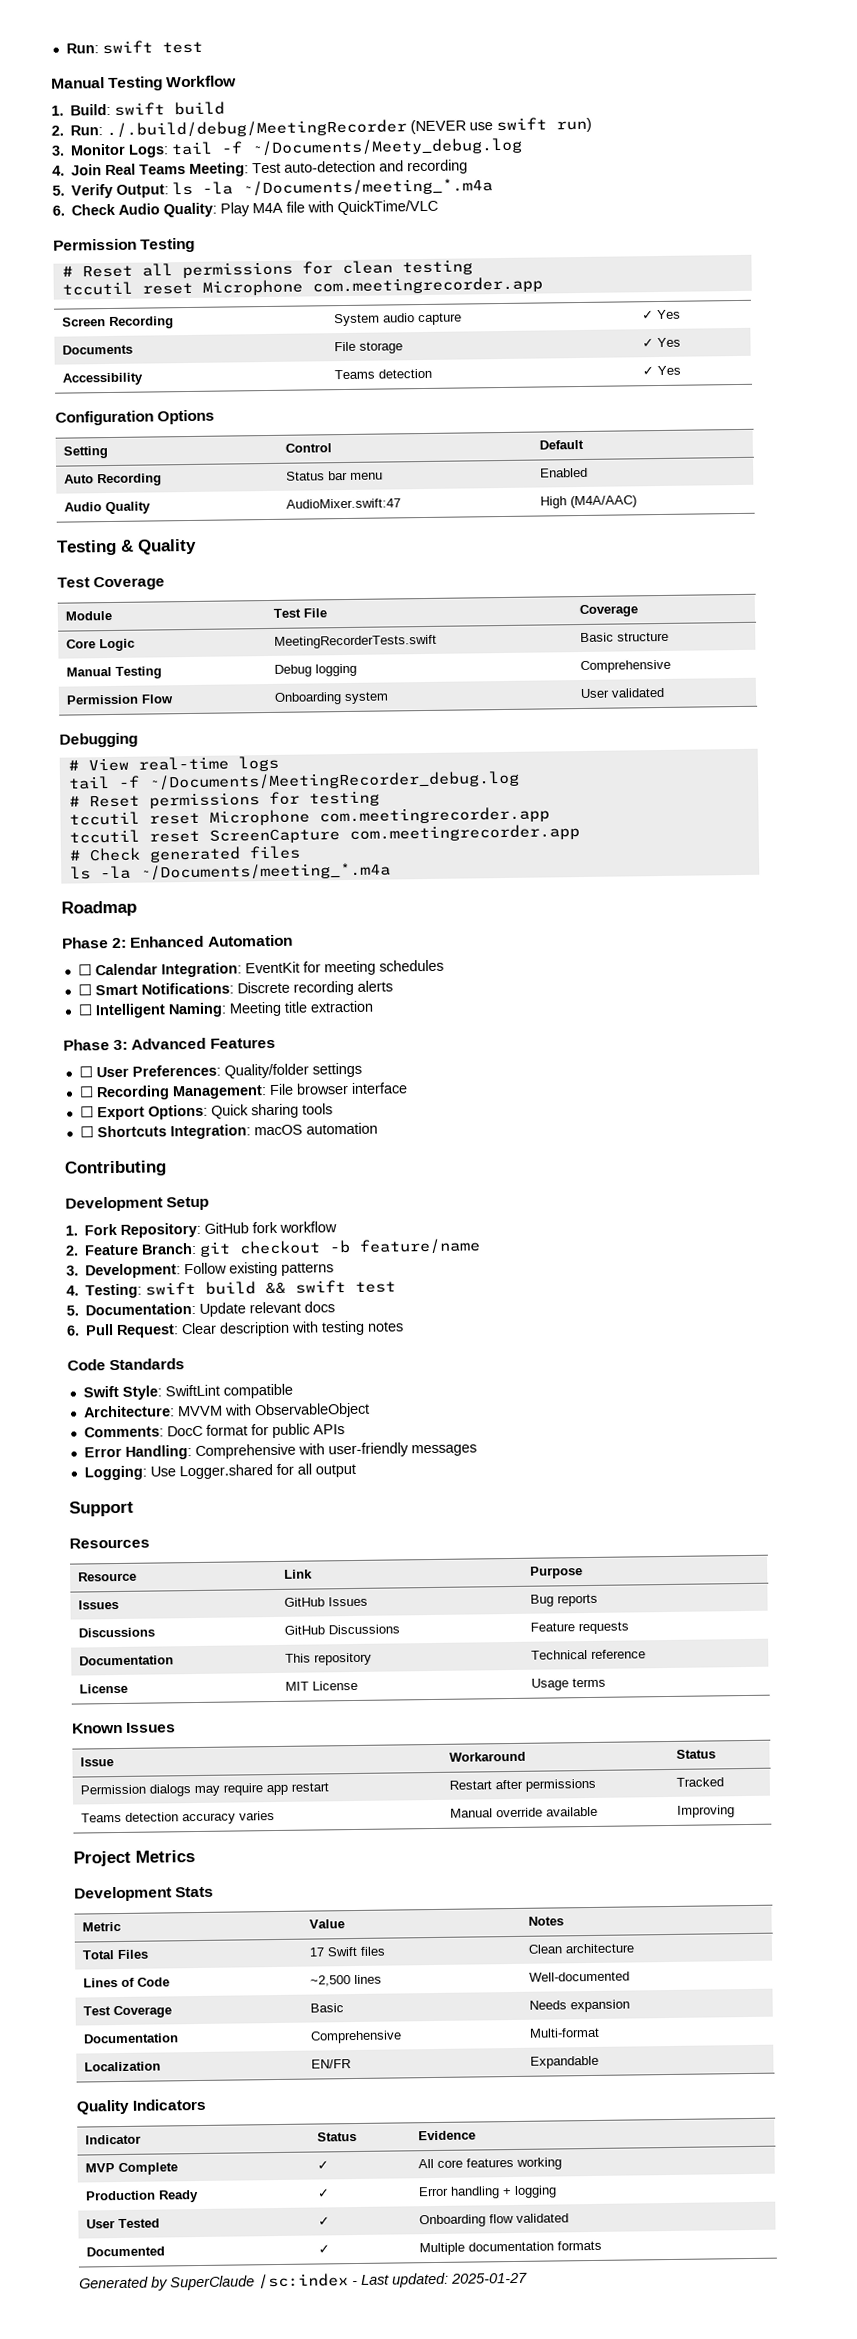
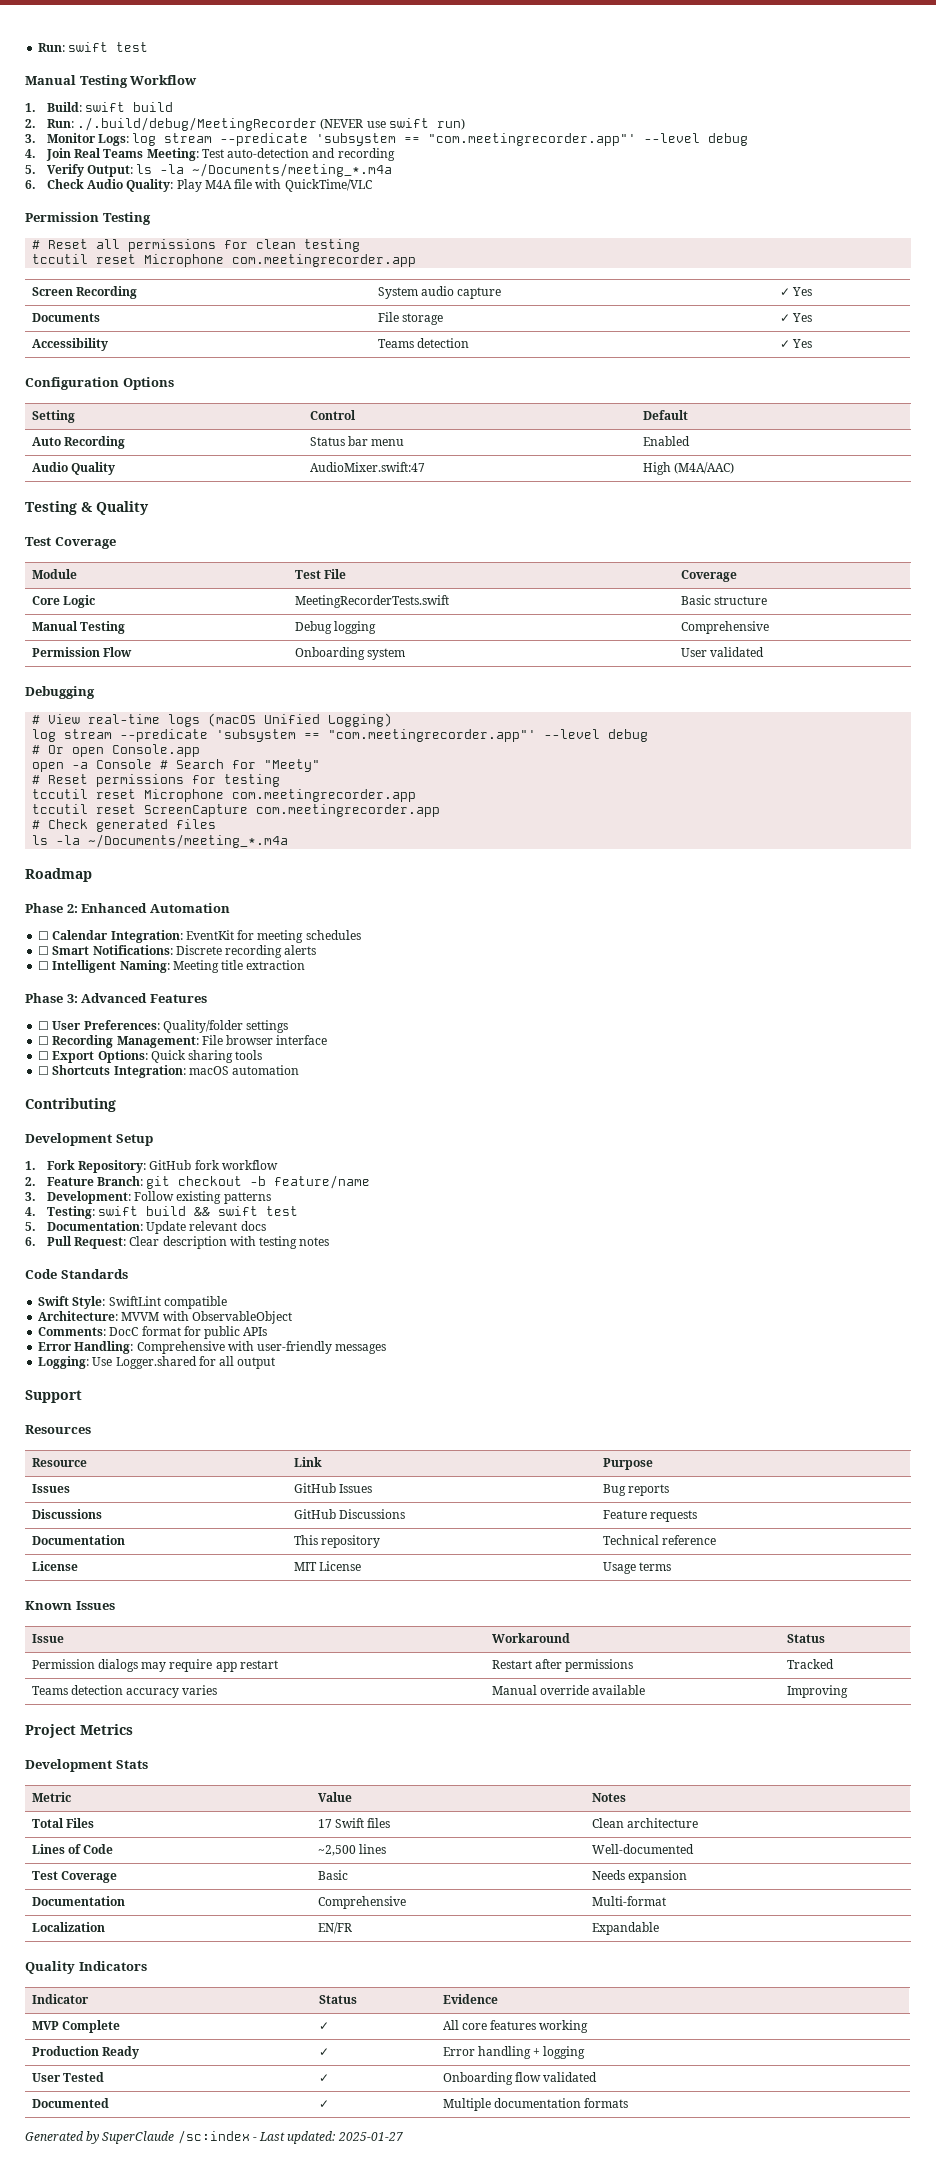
- 3. Monitor Logs: tail -f ~/Documents/Meety_debug.log
+ 3. Monitor Logs: log stream --predicate 'subsystem == "com.meetingrecorder.app"' --level debug
- # View real-time logs
- tail -f ~/Documents/MeetingRecorder_debug.log
+ # View real-time logs (macOS Unified Logging)
+ log stream --predicate 'subsystem == "com.meetingrecorder.app"' --level debug
+ # Or open Console.app
+ open -a Console # Search for "Meety"

